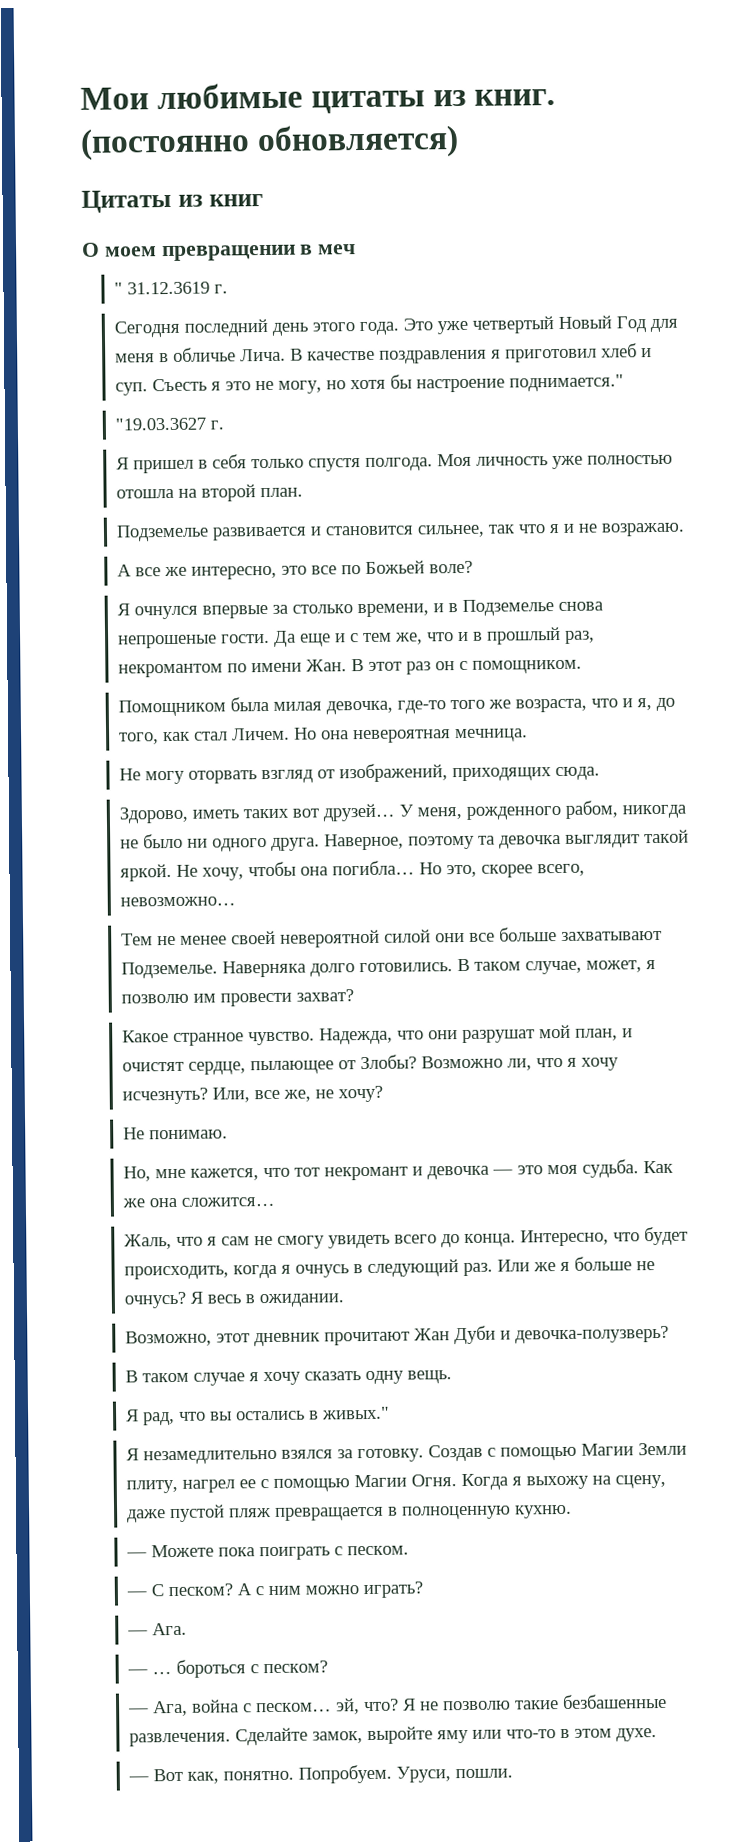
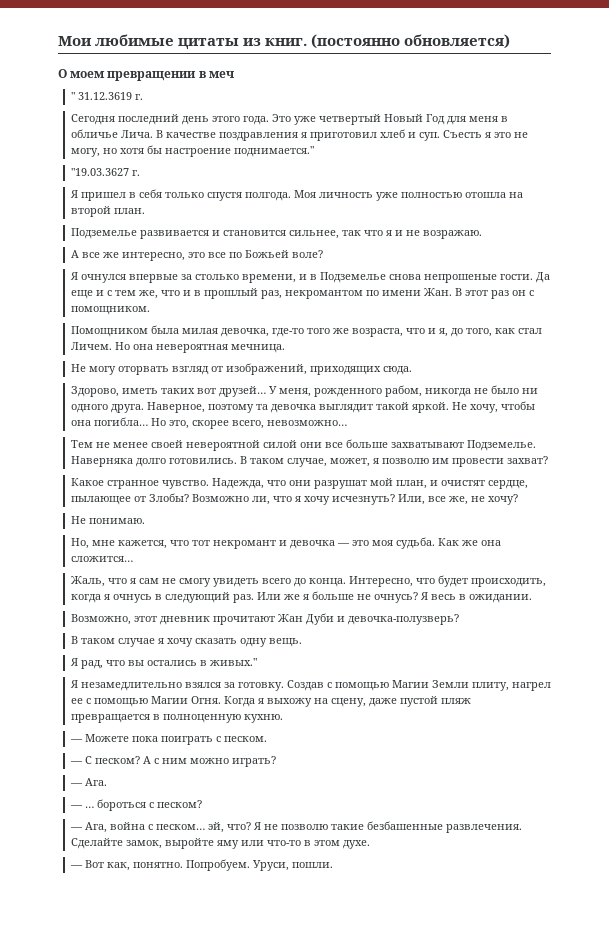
- Цитаты из книг

